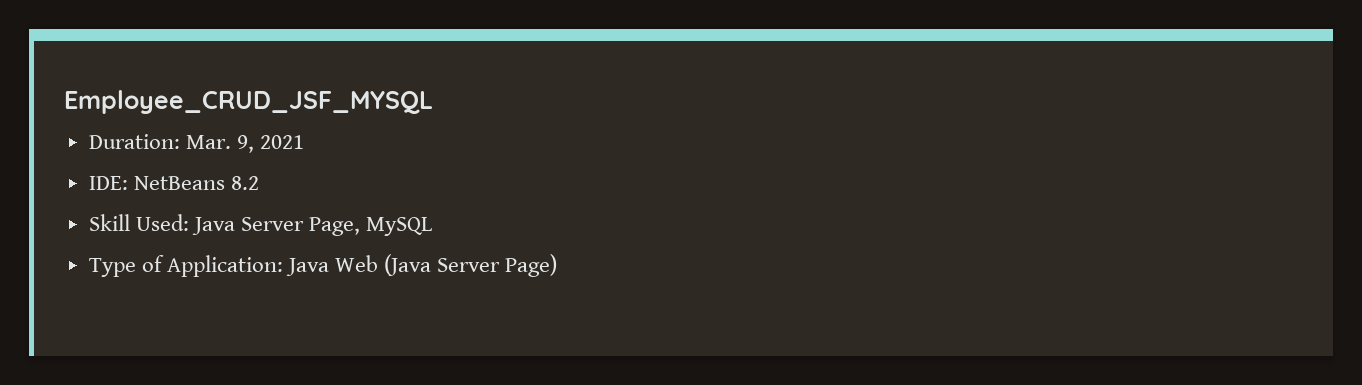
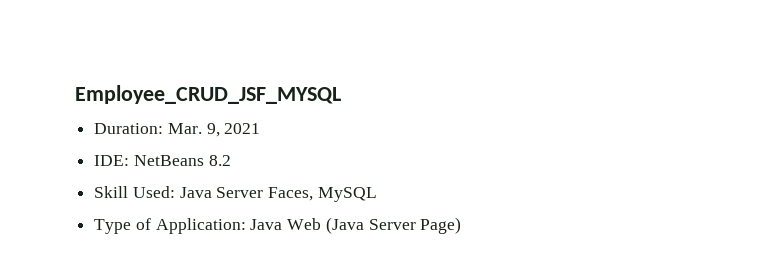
- Skill Used: Java Server Page, MySQL
+ Skill Used: Java Server Faces, MySQL

